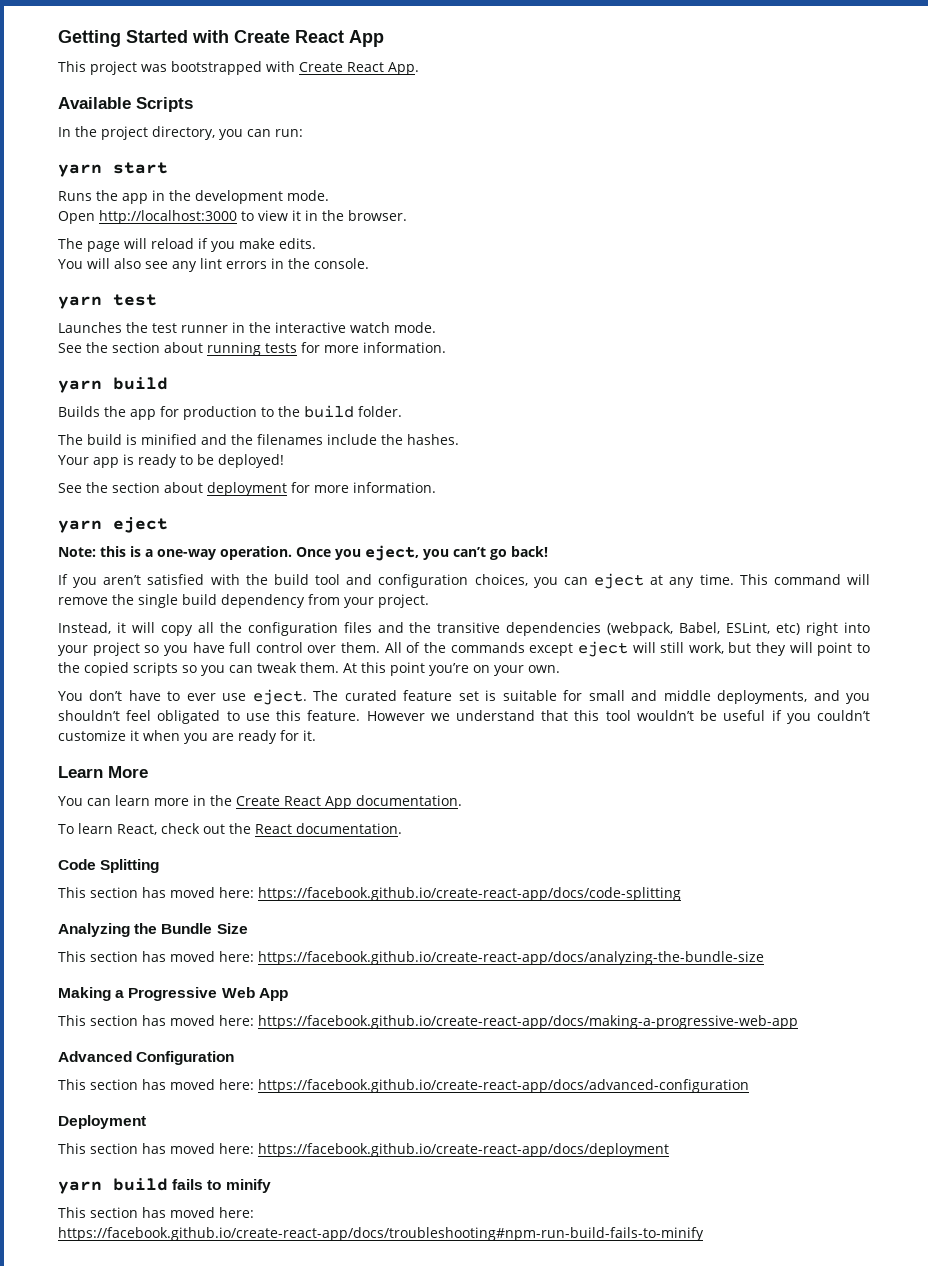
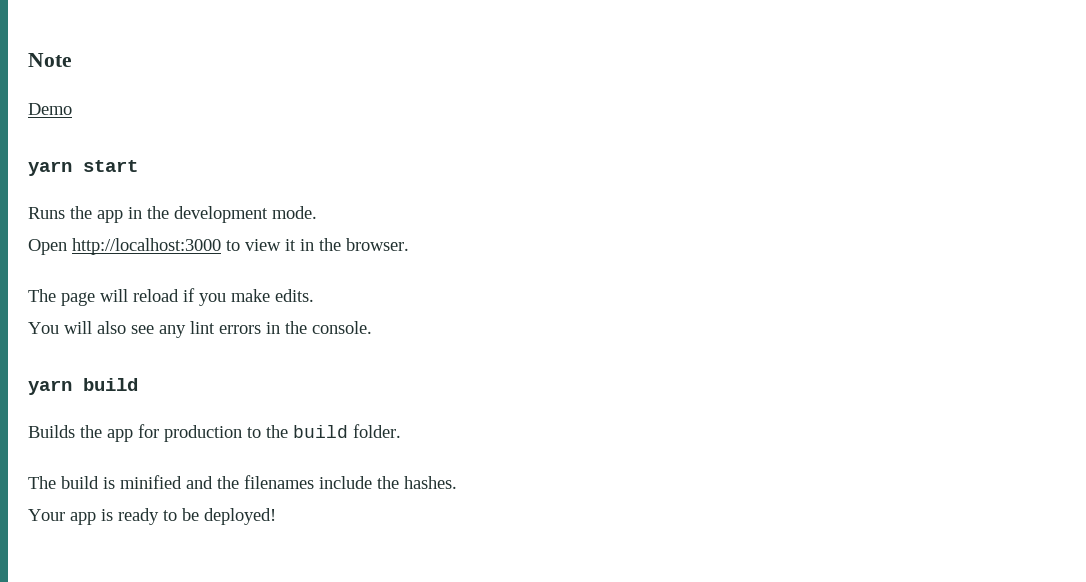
- Getting Started with Create React App
- This project was bootstrapped with Create React App.
- Available Scripts
- In the project directory, you can run:
+ Note
+ Demo
- yarn test
- Launches the test runner in the interactive watch mode.
- See the section about running tests for more information.
- See the section about deployment for more information.
- yarn eject
- Note: this is a one-way operation. Once you eject, you can’t go back!
- If you aren’t satisfied with the build tool and configuration choices, you can eject at any time. This command will remove the single build dependency from your project.
- Instead, it will copy all the configuration files and the transitive dependencies (webpack, Babel, ESLint, etc) right into your project so you have full control over them. All of the commands except eject will still work, but they will point to the copied scripts so you can tweak them. At this point you’re on your own.
- You don’t have to ever use eject. The curated feature set is suitable for small and middle deployments, and you shouldn’t feel obligated to use this feature. However we understand that this tool wouldn’t be useful if you couldn’t customize it when you are ready for it.
- Learn More
- You can learn more in the Create React App documentation.
- To learn React, check out the React documentation.
- Code Splitting
- This section has moved here: https://facebook.github.io/create-react-app/docs/code-splitting
- Analyzing the Bundle Size
- This section has moved here: https://facebook.github.io/create-react-app/docs/analyzing-the-bundle-size
- Making a Progressive Web App
- This section has moved here: https://facebook.github.io/create-react-app/docs/making-a-progressive-web-app
- Advanced Configuration
- This section has moved here: https://facebook.github.io/create-react-app/docs/advanced-configuration
- Deployment
- This section has moved here: https://facebook.github.io/create-react-app/docs/deployment
- yarn build fails to minify
- This section has moved here: https://facebook.github.io/create-react-app/docs/troubleshooting#npm-run-build-fails-to-minify

